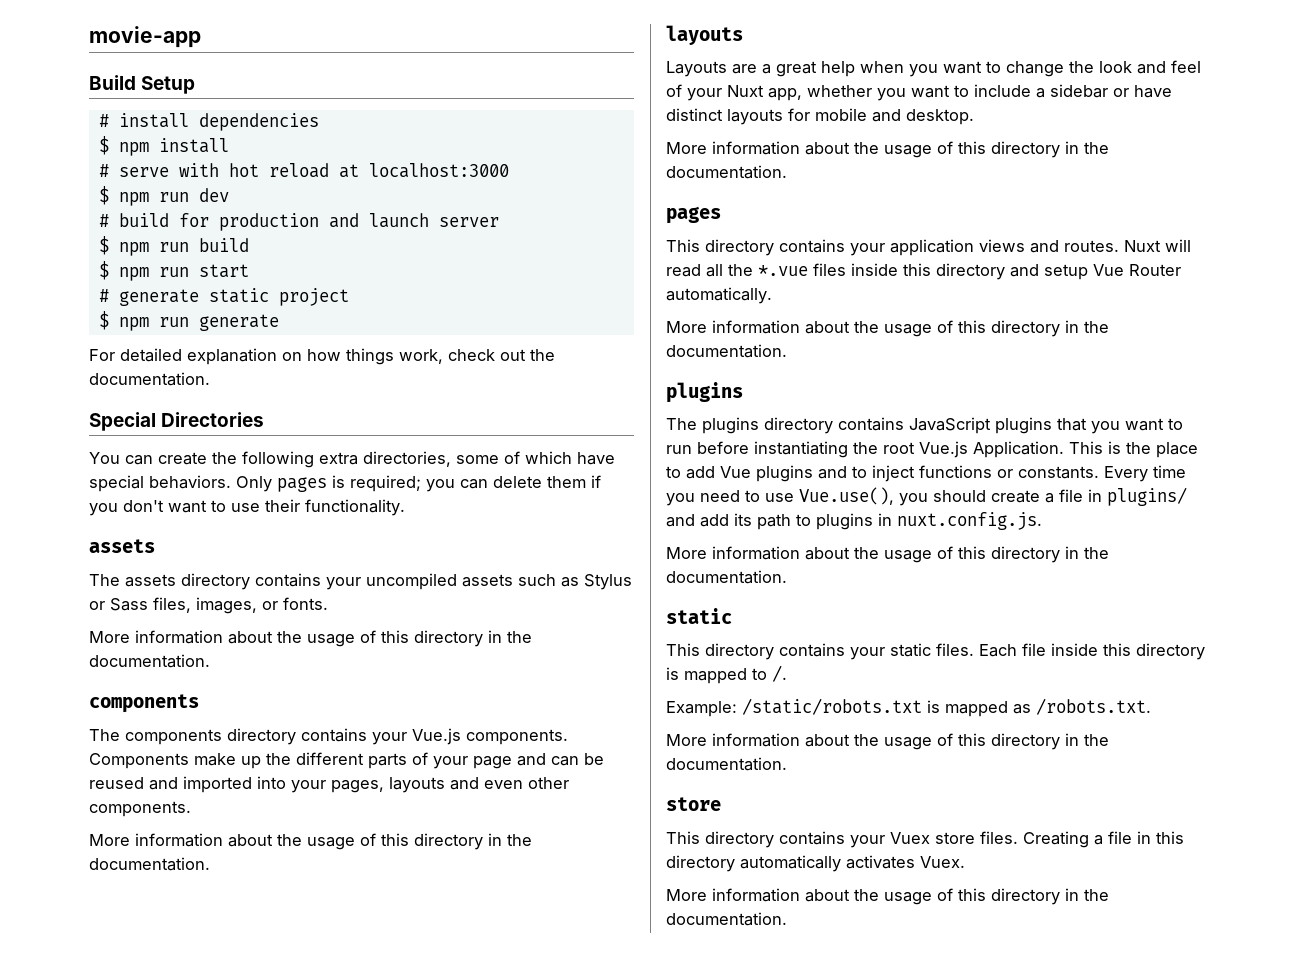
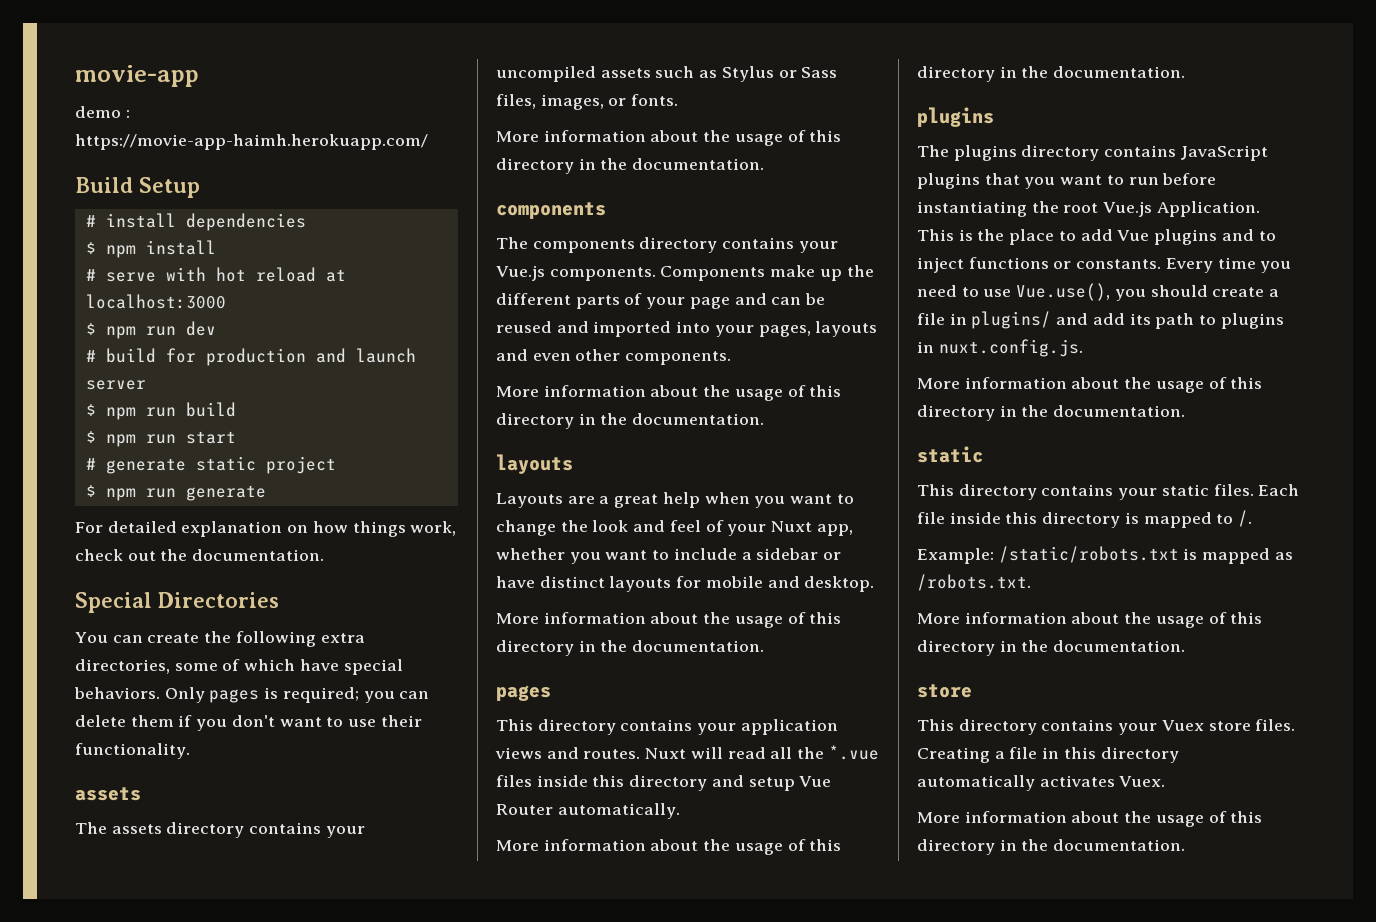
+ demo : https://movie-app-haimh.herokuapp.com/

